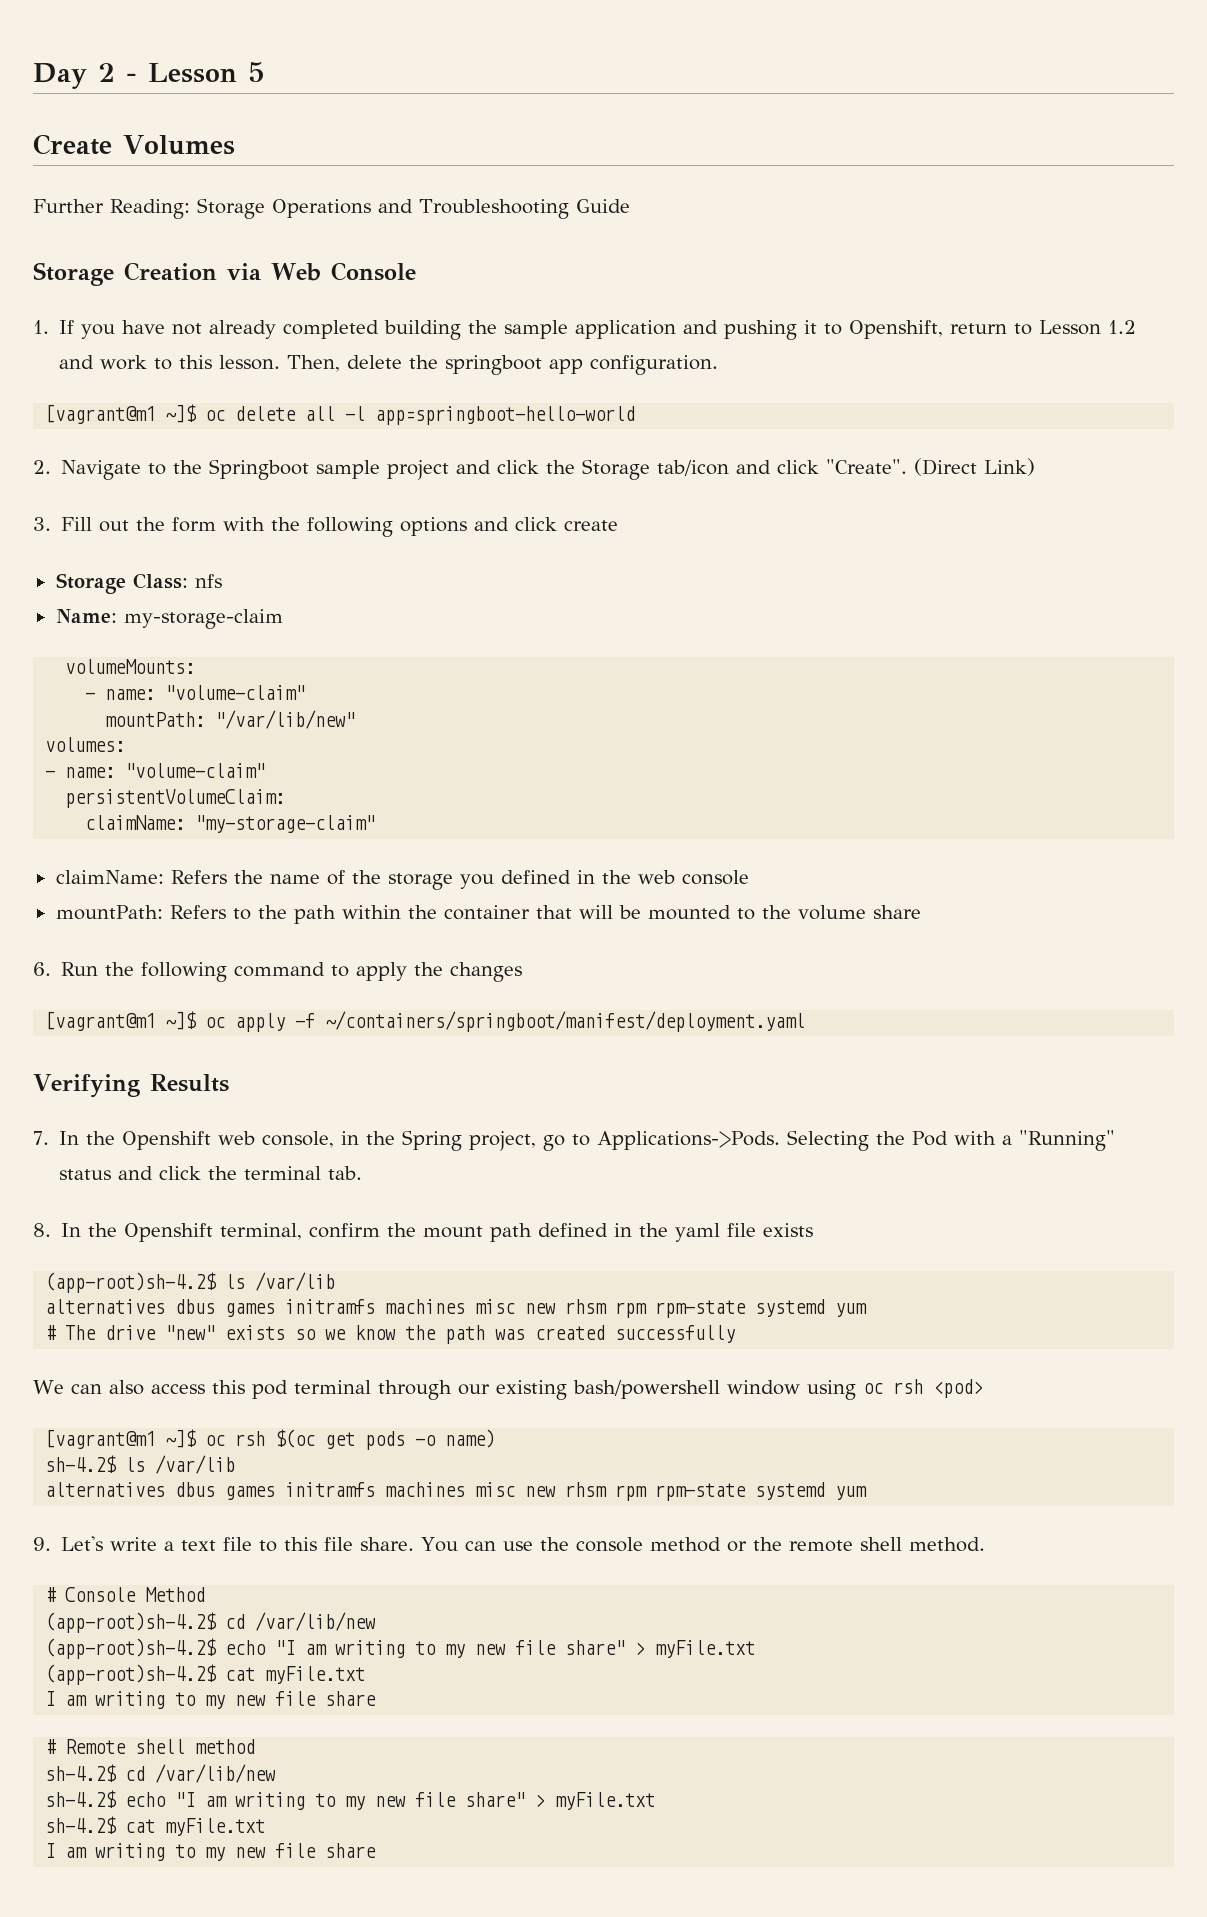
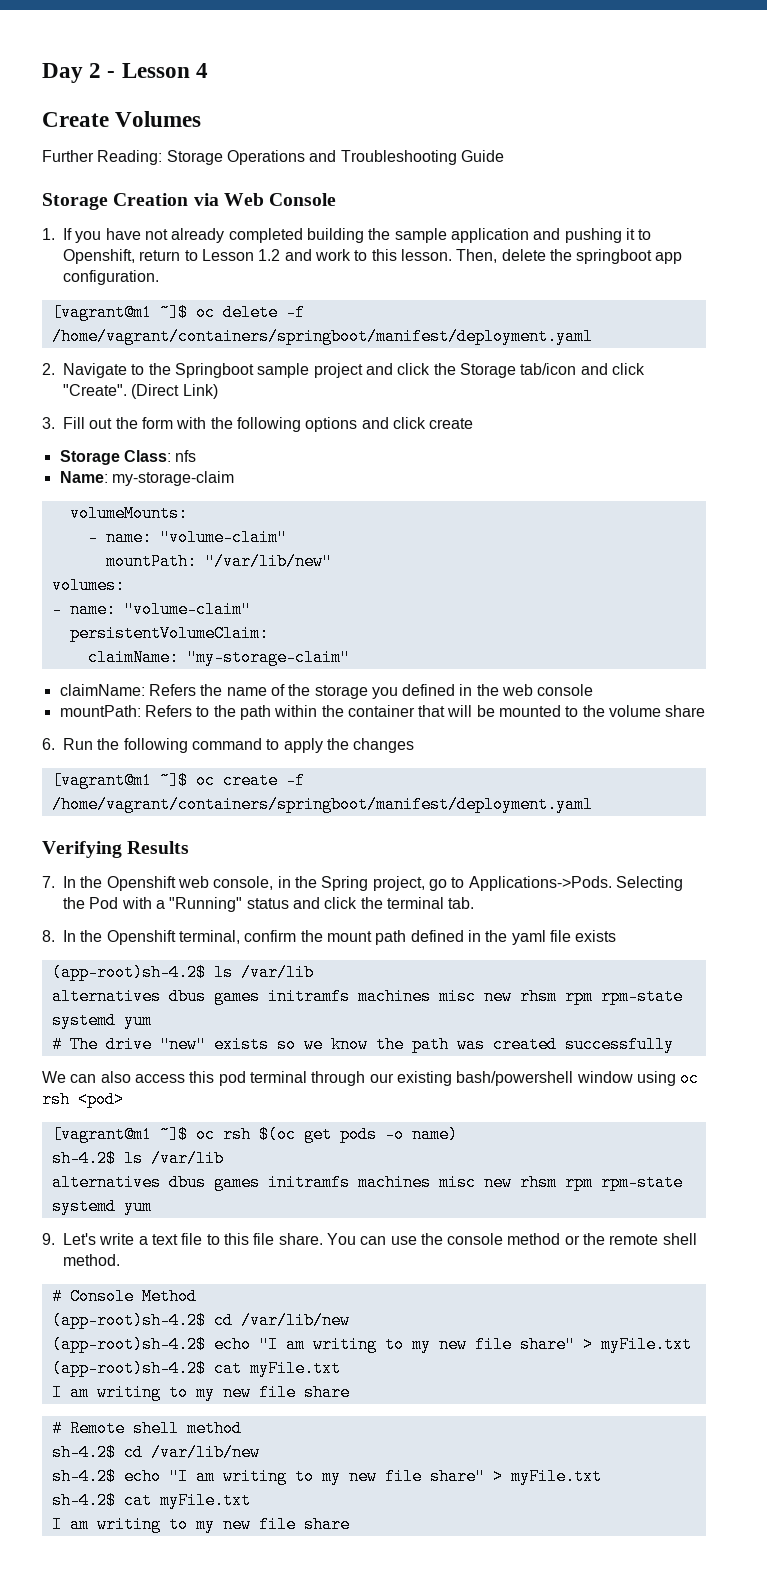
- Day 2 - Lesson 5
+ Day 2 - Lesson 4
- [vagrant@m1 ~]$ oc delete all -l app=springboot-hello-world
+ [vagrant@m1 ~]$ oc delete -f /home/vagrant/containers/springboot/manifest/deployment.yaml
- [vagrant@m1 ~]$ oc apply -f ~/containers/springboot/manifest/deployment.yaml
+ [vagrant@m1 ~]$ oc create -f /home/vagrant/containers/springboot/manifest/deployment.yaml

